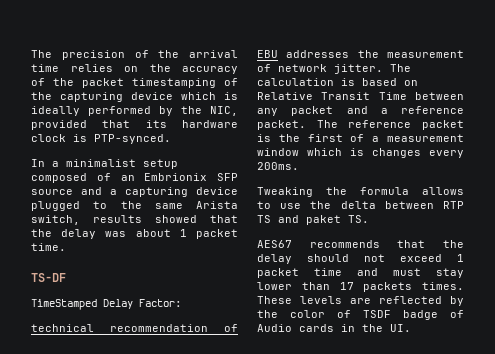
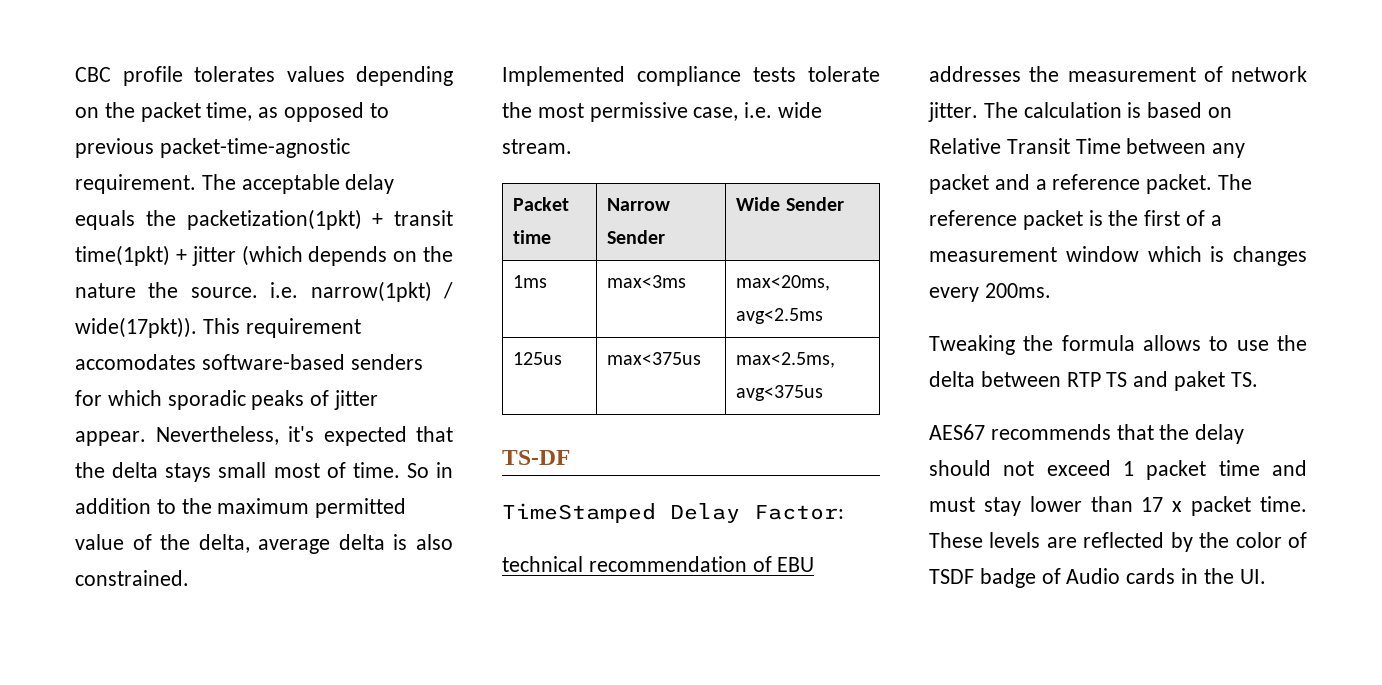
- The precision of the arrival time relies on the accuracy of the packet timestamping of the capturing device which is ideally performed by the NIC, provided that its hardware clock is PTP-synced.
- In a minimalist setup composed of an Embrionix SFP source and a capturing device plugged to the same Arista switch, results showed that the delay was about 1 packet time.
+ CBC profile tolerates values depending on the packet time, as opposed to previous packet-time-agnostic requirement. The acceptable delay equals the packetization(1pkt) + transit time(1pkt) + jitter (which depends on the nature the source. i.e. narrow(1pkt) / wide(17pkt)). This requirement accomodates software-based senders for which sporadic peaks of jitter appear. Nevertheless, it's expected that the delta stays small most of time. So in addition to the maximum permitted value of the delta, average delta is also constrained.
+ Implemented compliance tests tolerate the most permissive case, i.e. wide stream.
+ Packet time | Narrow Sender | Wide Sender
+ 1ms | max<3ms | max<20ms, avg<2.5ms
+ 125us | max<375us | max<2.5ms, avg<375us
- AES67 recommends that the delay should not exceed 1 packet time and must stay lower than 17 packets times.
+ AES67 recommends that the delay should not exceed 1 packet time and must stay lower than 17 x packet time.

